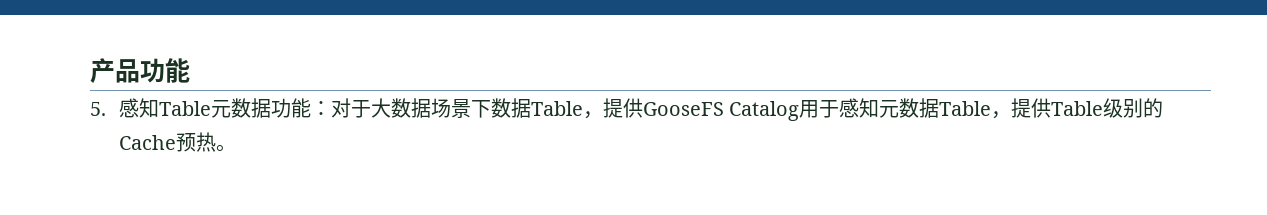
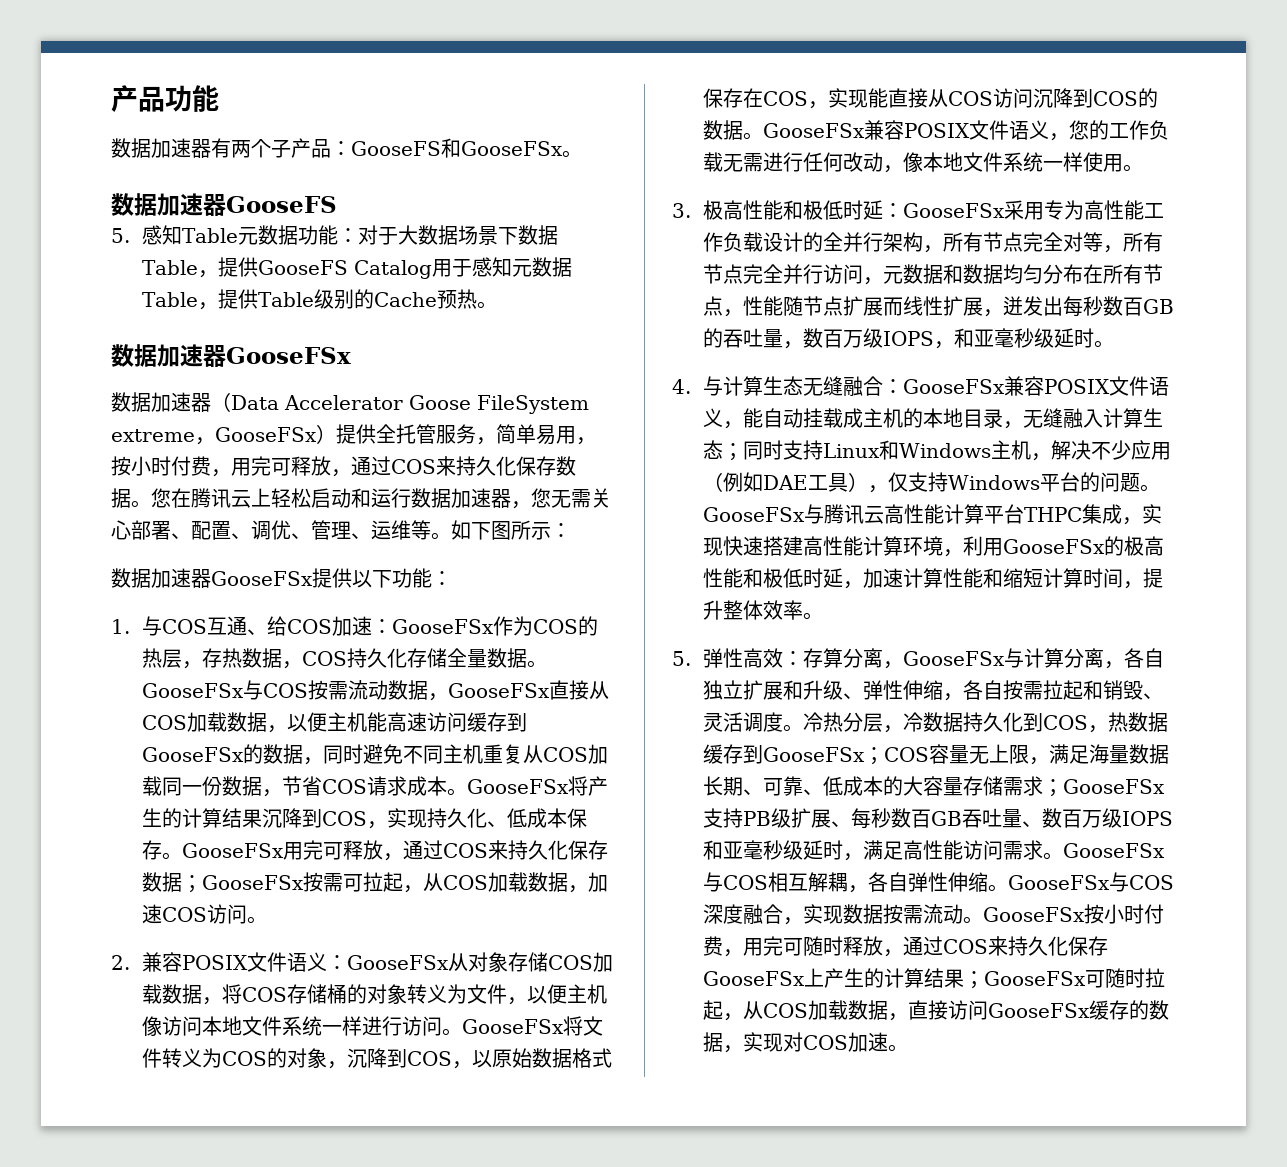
+ 数据加速器有两个子产品：GooseFS和GooseFSx。
+ 数据加速器GooseFS
  5.感知Table元数据功能：对于大数据场景下数据Table，提供GooseFS Catalog用于感知元数据Table，提供Table级别的Cache预热。
+ 数据加速器GooseFSx
+ 数据加速器（Data Accelerator Goose FileSystem extreme，GooseFSx）提供全托管服务，简单易用，按小时付费，用完可释放，通过COS来持久化保存数据。您在腾讯云上轻松启动和运行数据加速器，您无需关心部署、配置、调优、管理、运维等。如下图所示：
+ 数据加速器GooseFSx提供以下功能：
+ 1.与COS互通、给COS加速：GooseFSx作为COS的热层，存热数据，COS持久化存储全量数据。GooseFSx与COS按需流动数据，GooseFSx直接从COS加载数据，以便主机能高速访问缓存到GooseFSx的数据，同时避免不同主机重复从COS加载同一份数据，节省COS请求成本。GooseFSx将产生的计算结果沉降到COS，实现持久化、低成本保存。GooseFSx用完可释放，通过COS来持久化保存数据；GooseFSx按需可拉起，从COS加载数据，加速COS访问。
+ 2.兼容POSIX文件语义：GooseFSx从对象存储COS加载数据，将COS存储桶的对象转义为文件，以便主机像访问本地文件系统一样进行访问。GooseFSx将文件转义为COS的对象，沉降到COS，以原始数据格式保存在COS，实现能直接从COS访问沉降到COS的数据。GooseFSx兼容POSIX文件语义，您的工作负载无需进行任何改动，像本地文件系统一样使用。
+ 3.极高性能和极低时延：GooseFSx采用专为高性能工作负载设计的全并行架构，所有节点完全对等，所有节点完全并行访问，元数据和数据均匀分布在所有节点，性能随节点扩展而线性扩展，迸发出每秒数百GB的吞吐量，数百万级IOPS，和亚毫秒级延时。
+ 4.与计算生态无缝融合：GooseFSx兼容POSIX文件语义，能自动挂载成主机的本地目录，无缝融入计算生态；同时支持Linux和Windows主机，解决不少应用（例如DAE工具），仅支持Windows平台的问题。GooseFSx与腾讯云高性能计算平台THPC集成，实现快速搭建高性能计算环境，利用GooseFSx的极高性能和极低时延，加速计算性能和缩短计算时间，提升整体效率。
+ 5.弹性高效：存算分离，GooseFSx与计算分离，各自独立扩展和升级、弹性伸缩，各自按需拉起和销毁、灵活调度。冷热分层，冷数据持久化到COS，热数据缓存到GooseFSx；COS容量无上限，满足海量数据长期、可靠、低成本的大容量存储需求；GooseFSx支持PB级扩展、每秒数百GB吞吐量、数百万级IOPS和亚毫秒级延时，满足高性能访问需求。GooseFSx与COS相互解耦，各自弹性伸缩。GooseFSx与COS深度融合，实现数据按需流动。GooseFSx按小时付费，用完可随时释放，通过COS来持久化保存GooseFSx上产生的计算结果；GooseFSx可随时拉起，从COS加载数据，直接访问GooseFSx缓存的数据，实现对COS加速。

